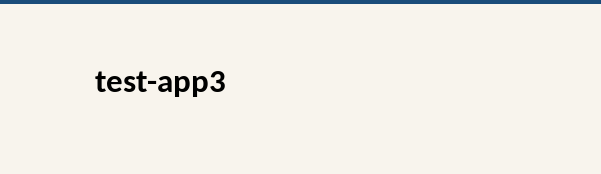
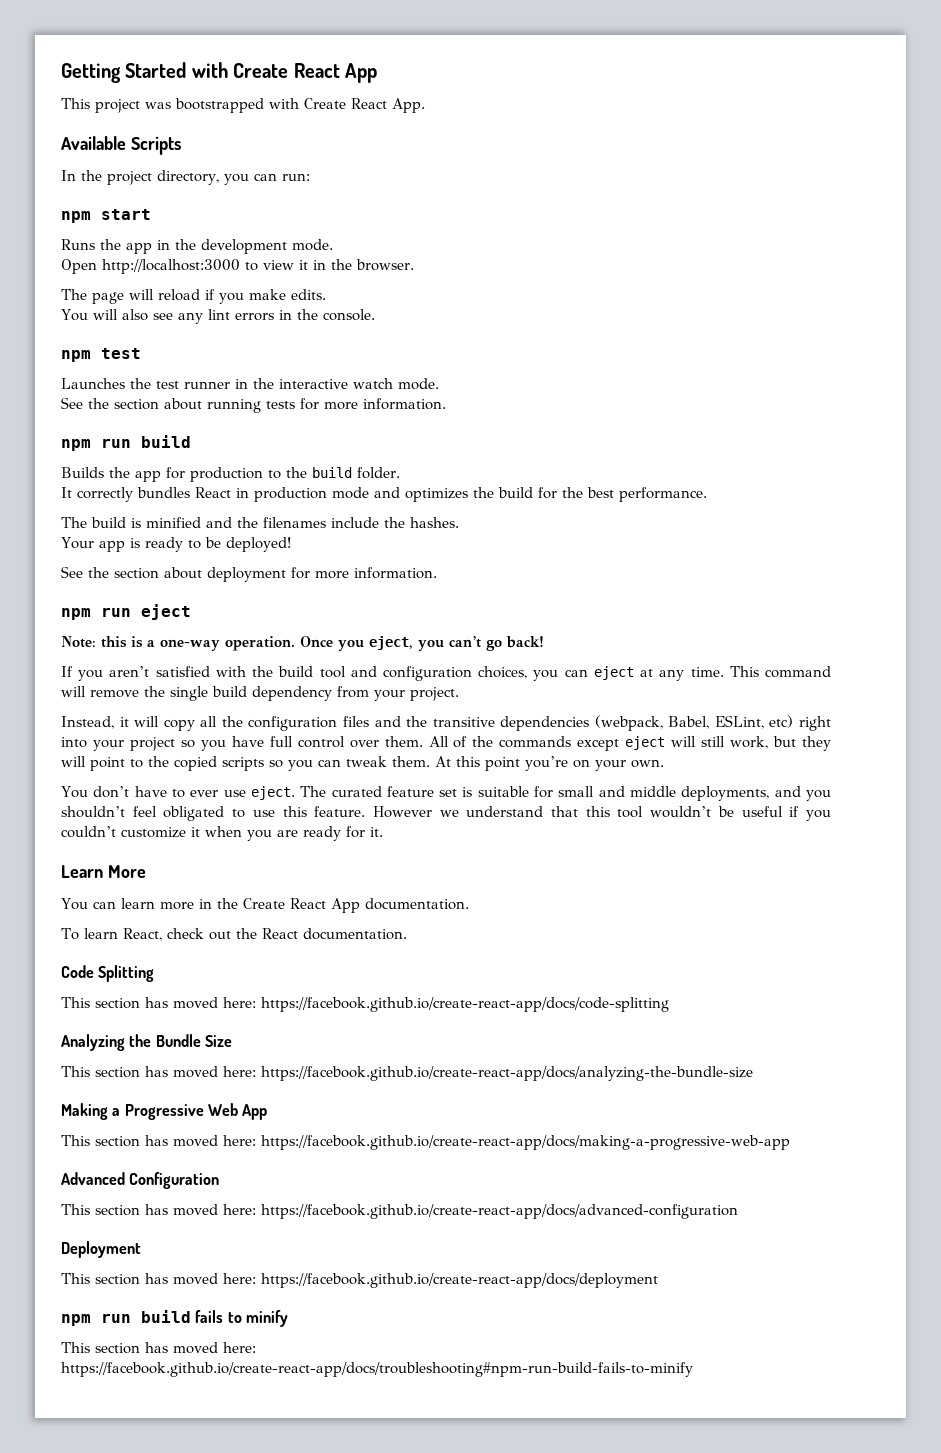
- test-app3
+ Getting Started with Create React App
+ This project was bootstrapped with Create React App.
+ Available Scripts
+ In the project directory, you can run:
+ npm start
+ Runs the app in the development mode.
+ Open http://localhost:3000 to view it in the browser.
+ The page will reload if you make edits.
+ You will also see any lint errors in the console.
+ npm test
+ Launches the test runner in the interactive watch mode.
+ See the section about running tests for more information.
+ npm run build
+ Builds the app for production to the build folder.
+ It correctly bundles React in production mode and optimizes the build for the best performance.
+ The build is minified and the filenames include the hashes.
+ Your app is ready to be deployed!
+ See the section about deployment for more information.
+ npm run eject
+ Note: this is a one-way operation. Once you eject, you can’t go back!
+ If you aren’t satisfied with the build tool and configuration choices, you can eject at any time. This command will remove the single build dependency from your project.
+ Instead, it will copy all the configuration files and the transitive dependencies (webpack, Babel, ESLint, etc) right into your project so you have full control over them. All of the commands except eject will still work, but they will point to the copied scripts so you can tweak them. At this point you’re on your own.
+ You don’t have to ever use eject. The curated feature set is suitable for small and middle deployments, and you shouldn’t feel obligated to use this feature. However we understand that this tool wouldn’t be useful if you couldn’t customize it when you are ready for it.
+ Learn More
+ You can learn more in the Create React App documentation.
+ To learn React, check out the React documentation.
+ Code Splitting
+ This section has moved here: https://facebook.github.io/create-react-app/docs/code-splitting
+ Analyzing the Bundle Size
+ This section has moved here: https://facebook.github.io/create-react-app/docs/analyzing-the-bundle-size
+ Making a Progressive Web App
+ This section has moved here: https://facebook.github.io/create-react-app/docs/making-a-progressive-web-app
+ Advanced Configuration
+ This section has moved here: https://facebook.github.io/create-react-app/docs/advanced-configuration
+ Deployment
+ This section has moved here: https://facebook.github.io/create-react-app/docs/deployment
+ npm run build fails to minify
+ This section has moved here: https://facebook.github.io/create-react-app/docs/troubleshooting#npm-run-build-fails-to-minify

